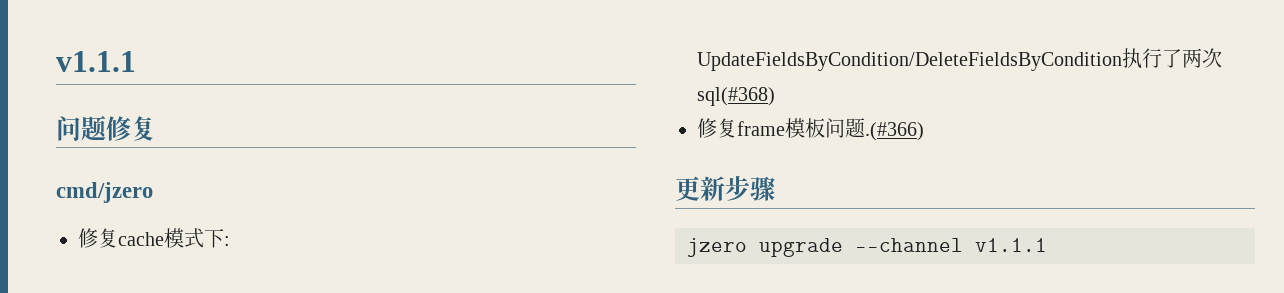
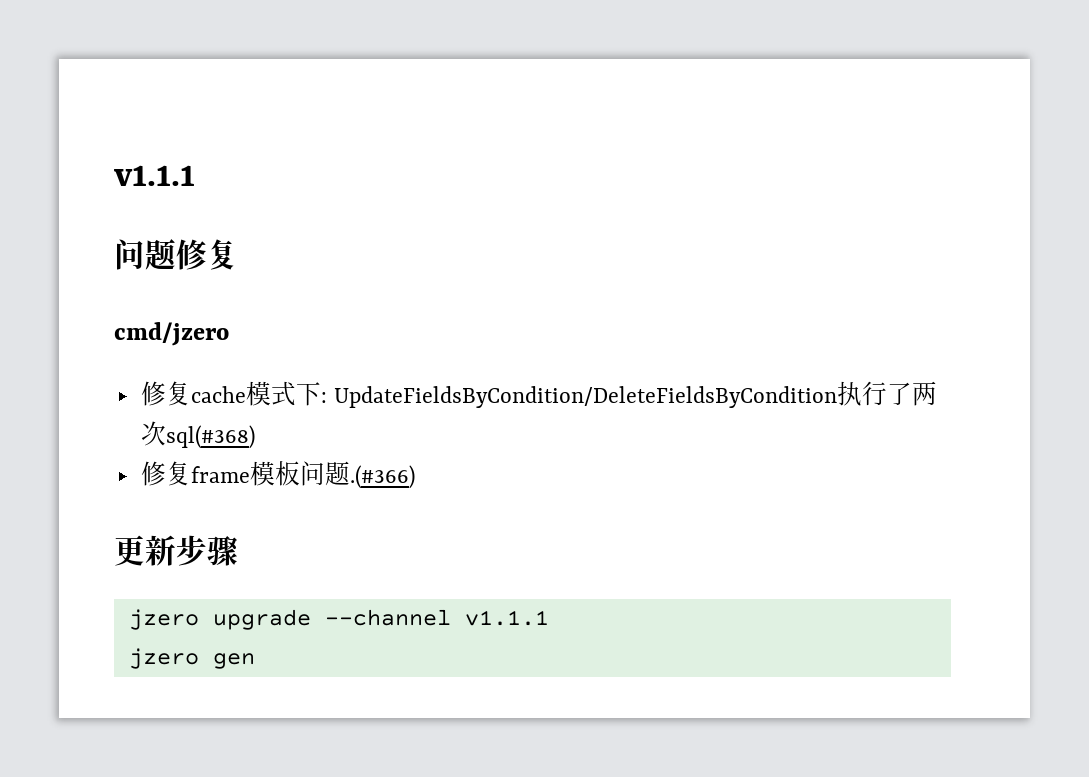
+ jzero gen

